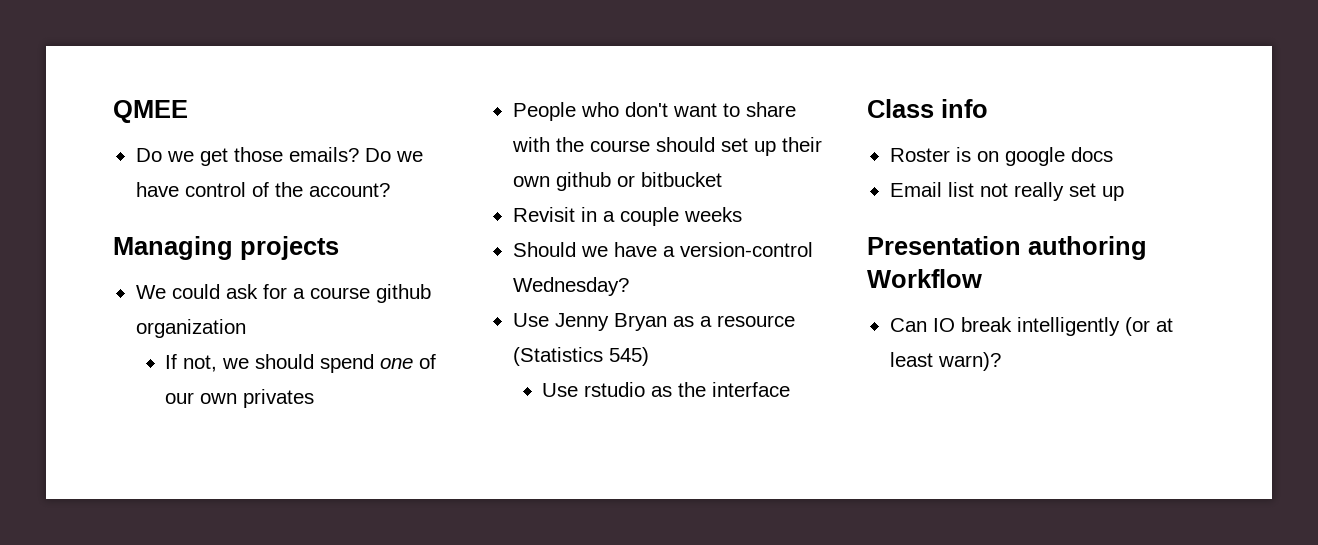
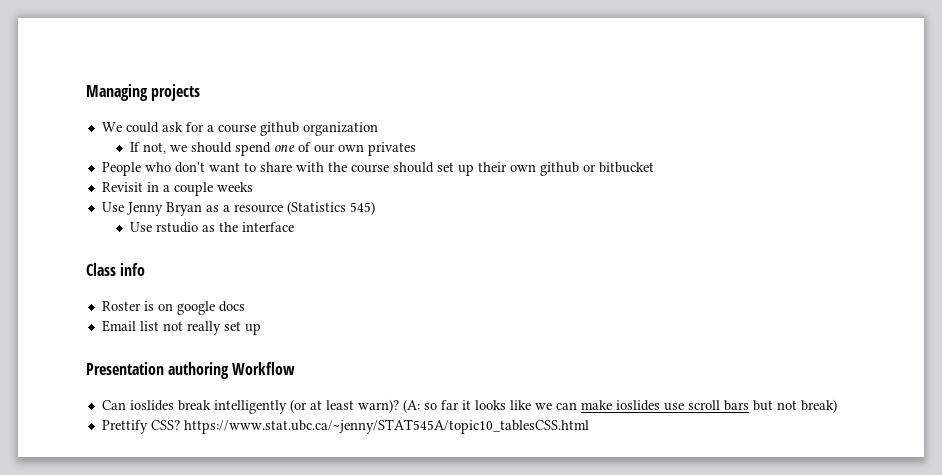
- QMEE
- Do we get those emails? Do we have control of the account?
- Should we have a version-control Wednesday?
- Can IO break intelligently (or at least warn)?
+ Can ioslides break intelligently (or at least warn)?
+ (A: so far it looks like we can make ioslides use scroll bars but not break)
+ Prettify CSS? https://www.stat.ubc.ca/~jenny/STAT545A/topic10_tablesCSS.html

